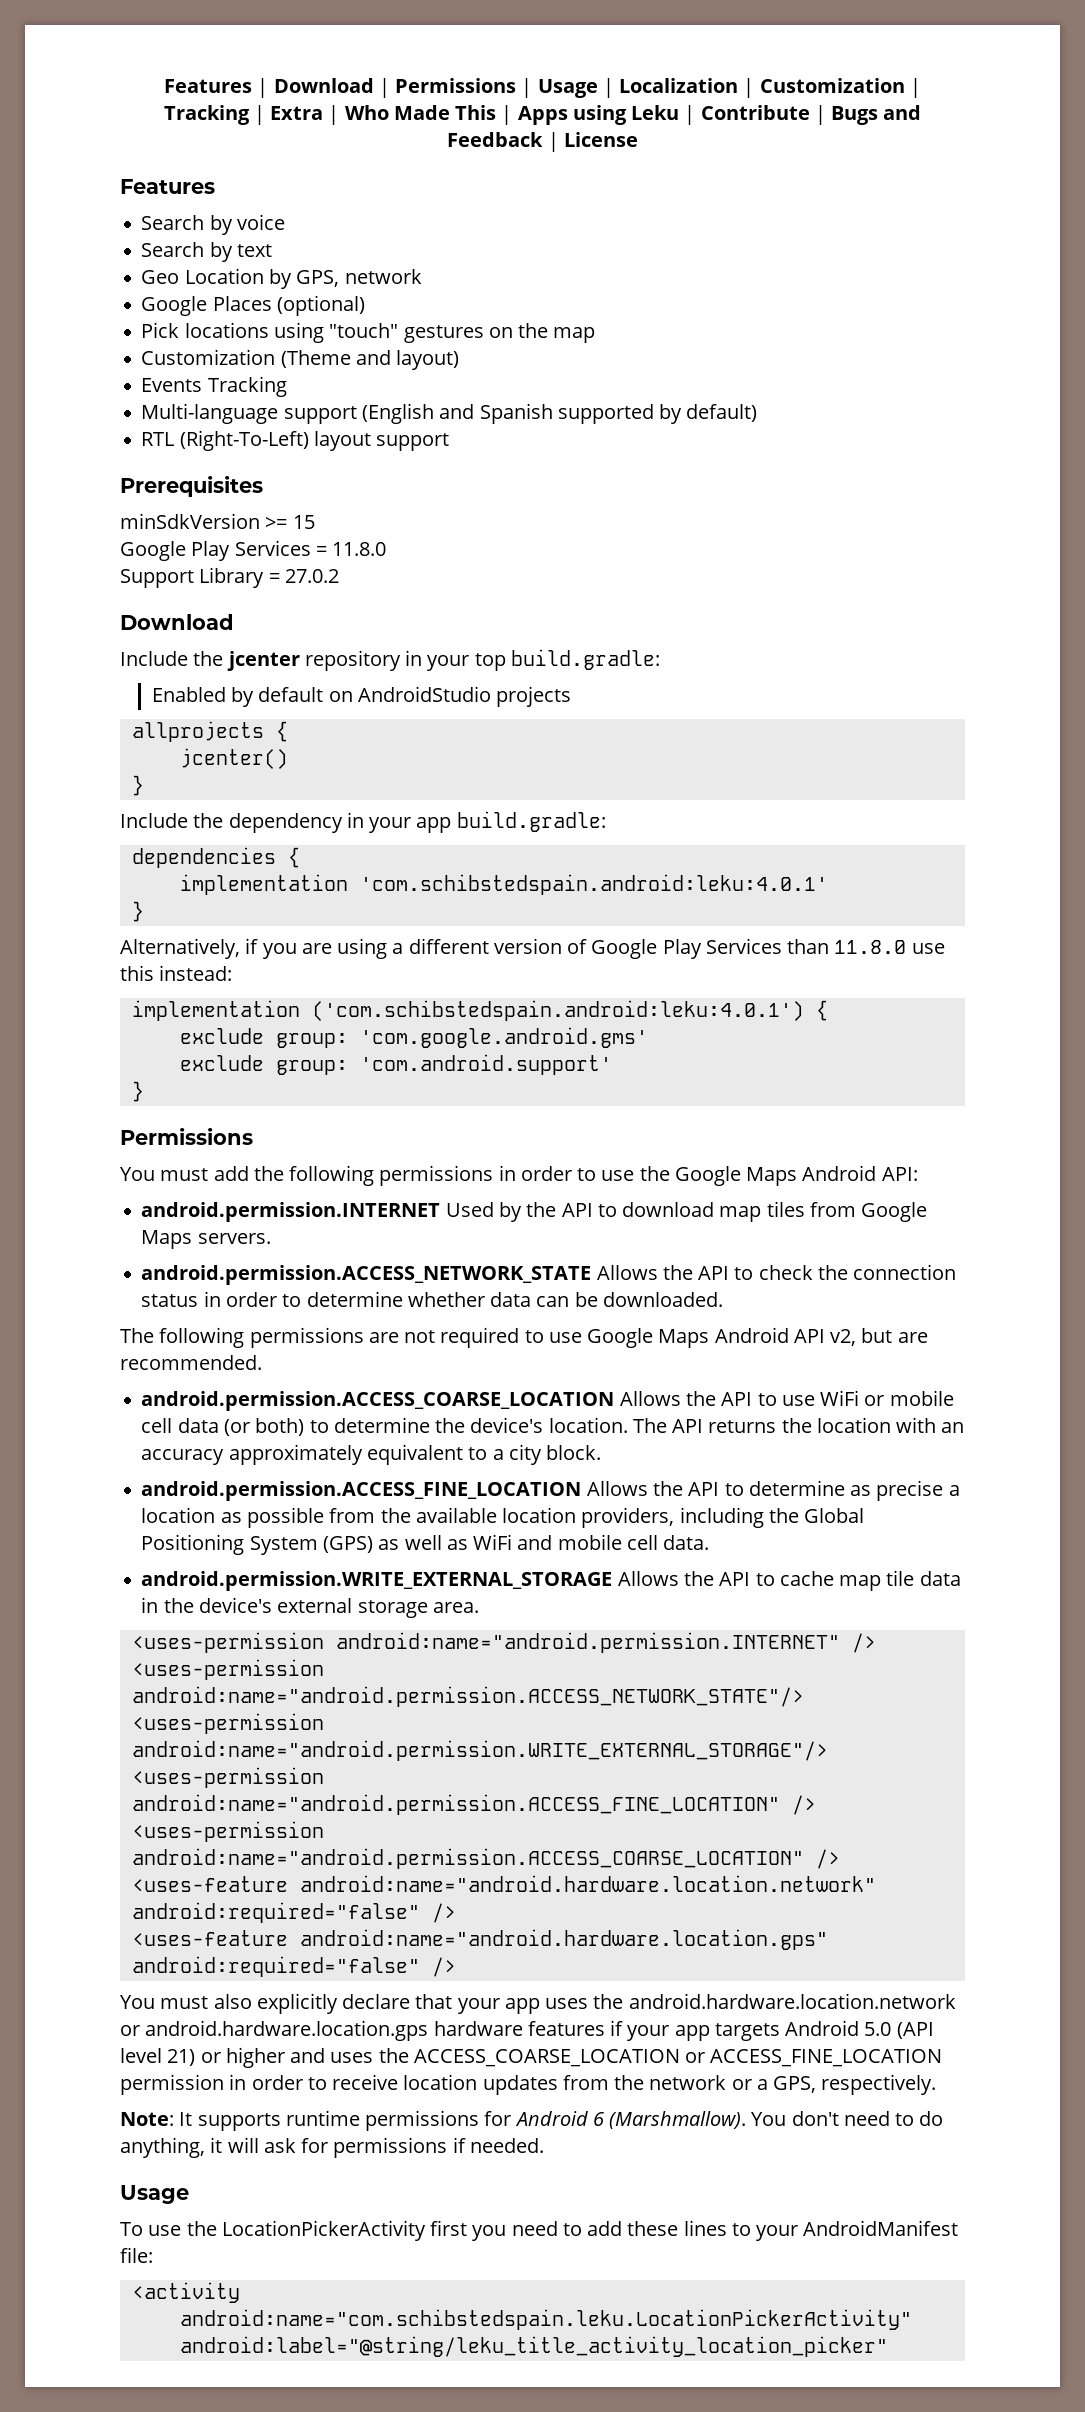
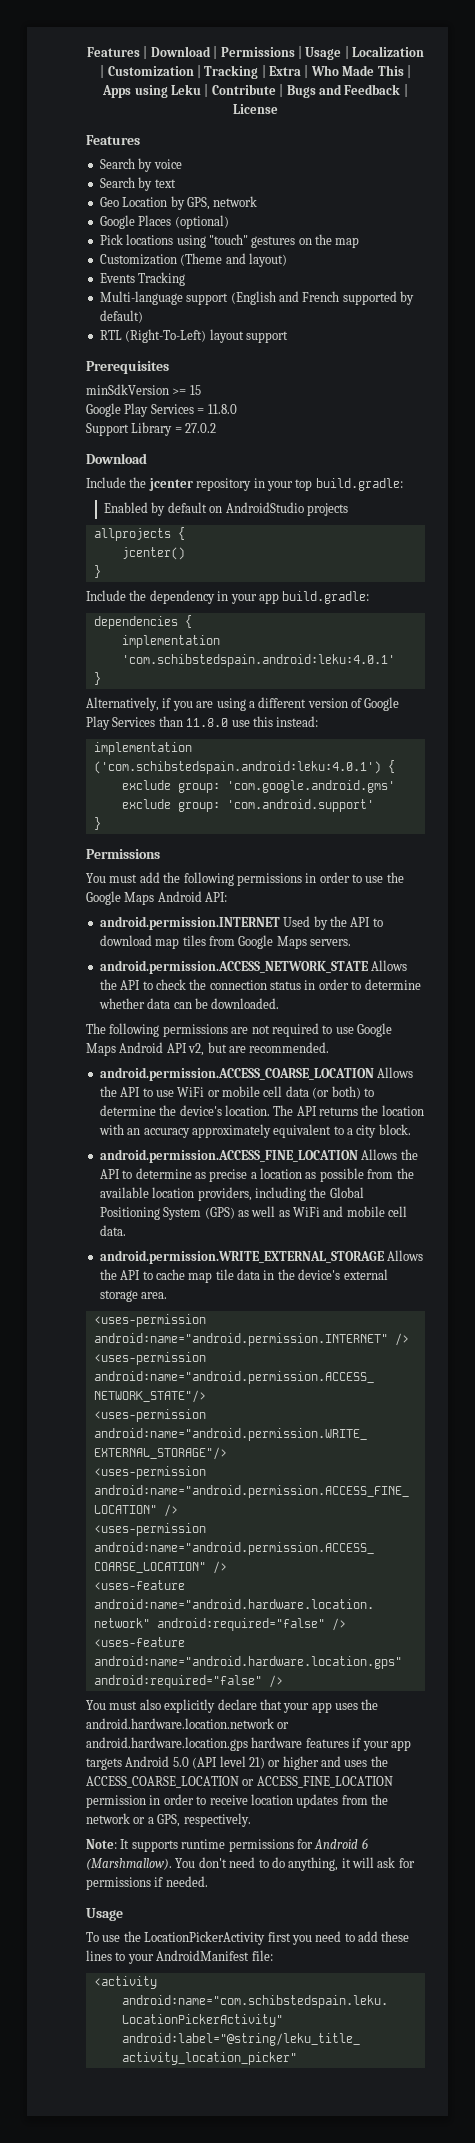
- Multi-language support (English and Spanish supported by default)
+ Multi-language support (English and French supported by default)

